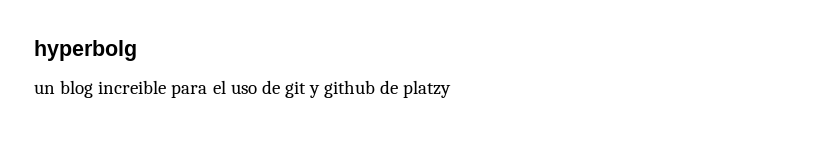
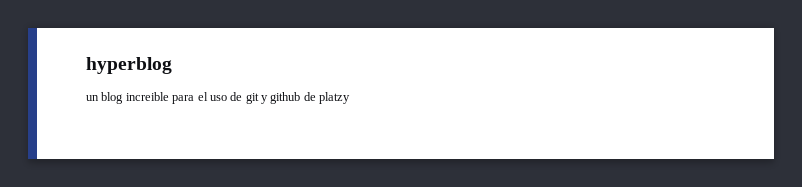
- hyperbolg
+ hyperblog

